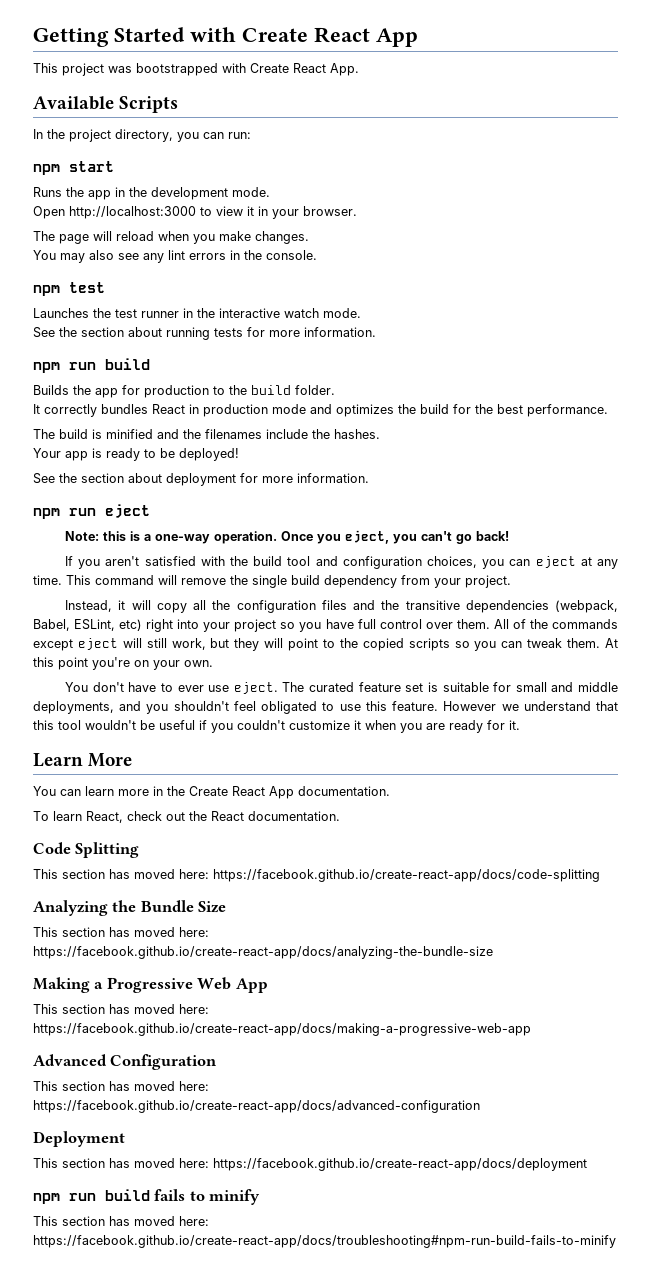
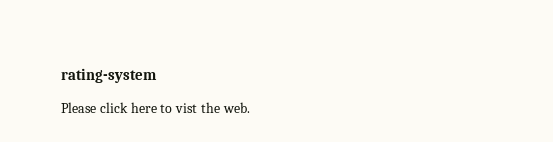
- Getting Started with Create React App
- This project was bootstrapped with Create React App.
- Available Scripts
- In the project directory, you can run:
- npm start
- Runs the app in the development mode.
- Open http://localhost:3000 to view it in your browser.
- The page will reload when you make changes.
- You may also see any lint errors in the console.
- npm test
- Launches the test runner in the interactive watch mode.
- See the section about running tests for more information.
- npm run build
- Builds the app for production to the build folder.
- It correctly bundles React in production mode and optimizes the build for the best performance.
- The build is minified and the filenames include the hashes.
- Your app is ready to be deployed!
- See the section about deployment for more information.
- npm run eject
- Note: this is a one-way operation. Once you eject, you can't go back!
- If you aren't satisfied with the build tool and configuration choices, you can eject at any time. This command will remove the single build dependency from your project.
- Instead, it will copy all the configuration files and the transitive dependencies (webpack, Babel, ESLint, etc) right into your project so you have full control over them. All of the commands except eject will still work, but they will point to the copied scripts so you can tweak them. At this point you're on your own.
- You don't have to ever use eject. The curated feature set is suitable for small and middle deployments, and you shouldn't feel obligated to use this feature. However we understand that this tool wouldn't be useful if you couldn't customize it when you are ready for it.
- Learn More
- You can learn more in the Create React App documentation.
- To learn React, check out the React documentation.
- Code Splitting
- This section has moved here: https://facebook.github.io/create-react-app/docs/code-splitting
- Analyzing the Bundle Size
- This section has moved here: https://facebook.github.io/create-react-app/docs/analyzing-the-bundle-size
- Making a Progressive Web App
- This section has moved here: https://facebook.github.io/create-react-app/docs/making-a-progressive-web-app
- Advanced Configuration
- This section has moved here: https://facebook.github.io/create-react-app/docs/advanced-configuration
- Deployment
- This section has moved here: https://facebook.github.io/create-react-app/docs/deployment
- npm run build fails to minify
- This section has moved here: https://facebook.github.io/create-react-app/docs/troubleshooting#npm-run-build-fails-to-minify
+ rating-system
+ Please click here to vist the web.

